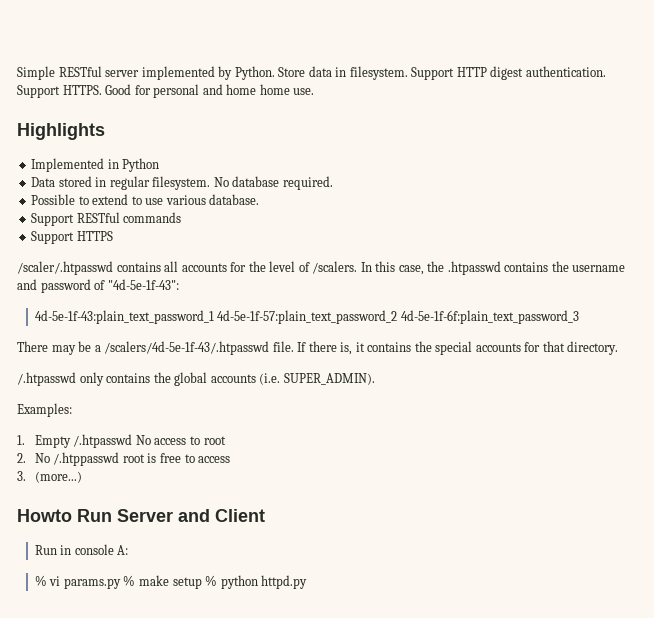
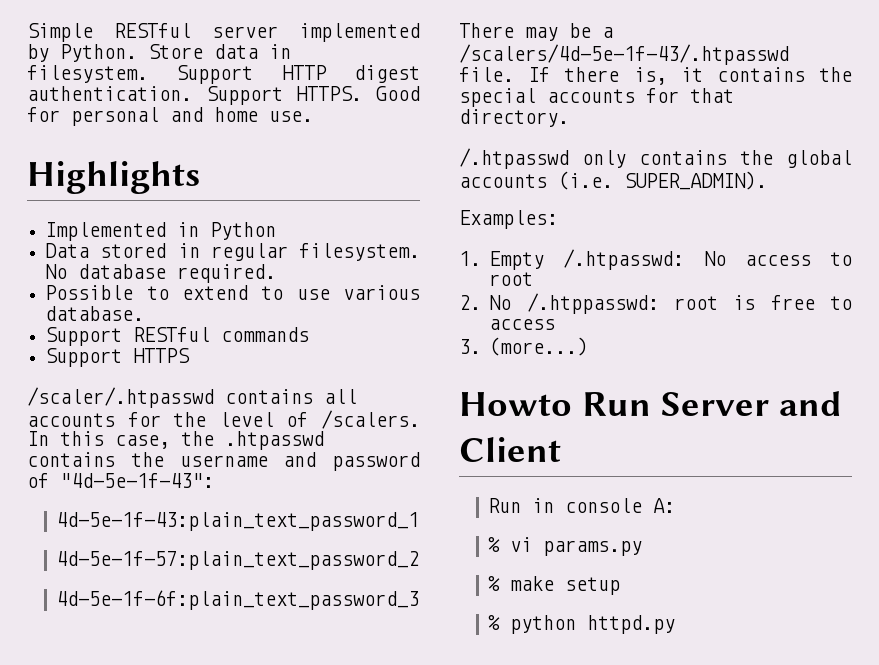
- Good for personal and home home use.
+ Good for personal and home use.
- 4d-5e-1f-43:plain_text_password_1 4d-5e-1f-57:plain_text_password_2 4d-5e-1f-6f:plain_text_password_3
+ 4d-5e-1f-43:plain_text_password_1
+ 4d-5e-1f-57:plain_text_password_2
+ 4d-5e-1f-6f:plain_text_password_3
- 1. Empty /.htpasswd No access to root
+ 1. Empty /.htpasswd: No access to root
- 2. No /.htppasswd root is free to access
+ 2. No /.htppasswd: root is free to access
- % vi params.py % make setup % python httpd.py
+ % vi params.py
+ % make setup
+ % python httpd.py

